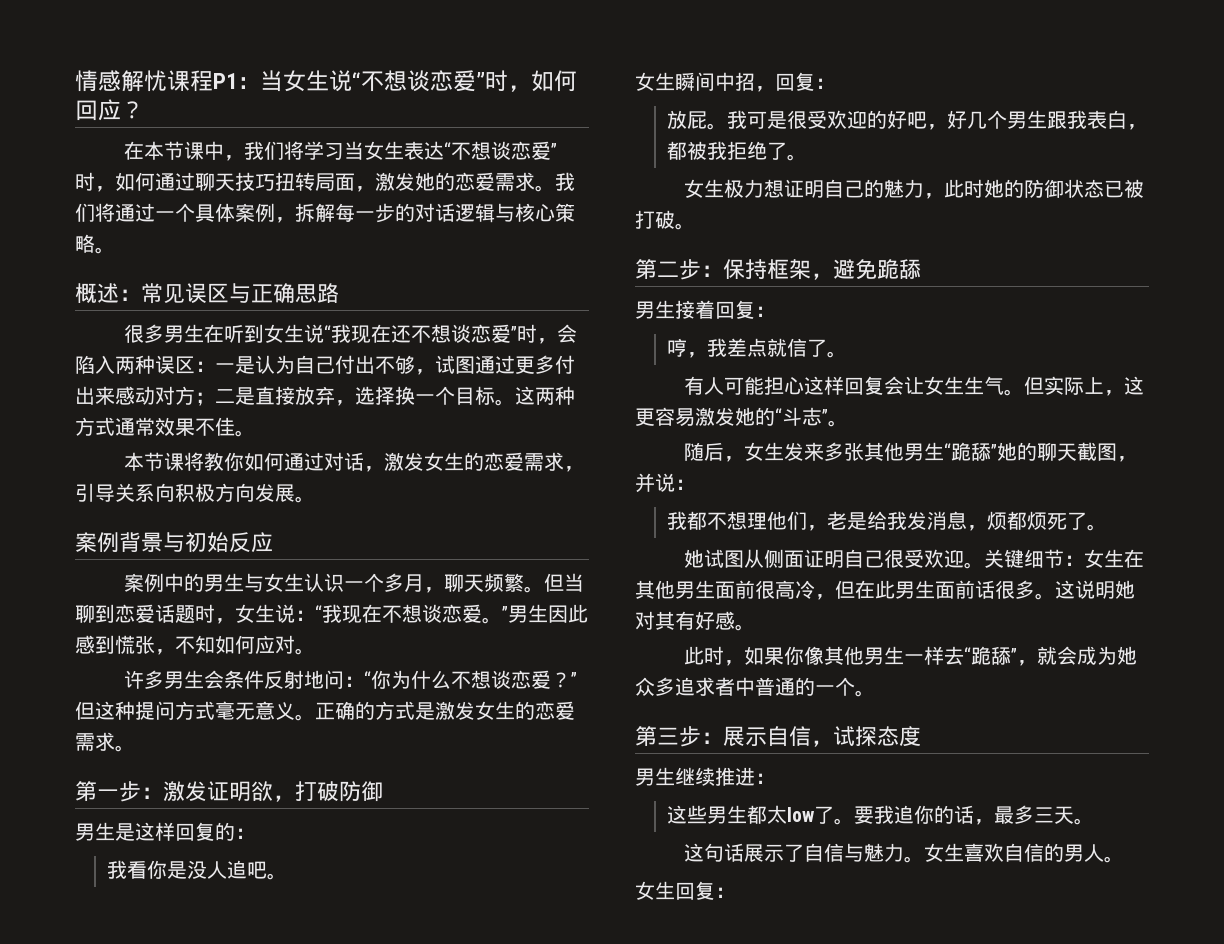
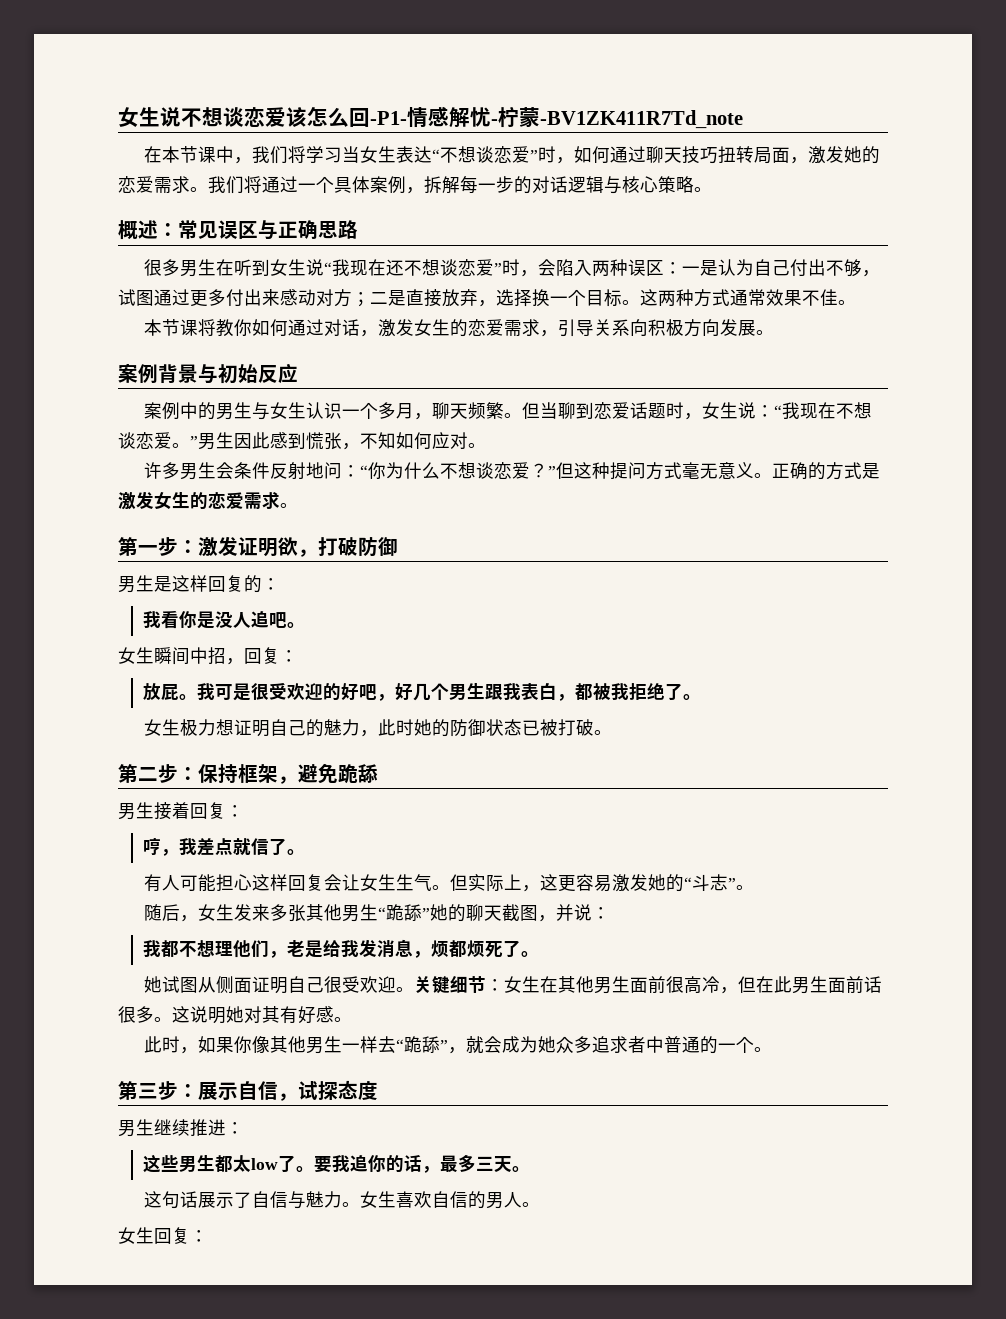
- 情感解忧课程P1：当女生说“不想谈恋爱”时，如何回应？
+ 女生说不想谈恋爱该怎么回-P1-情感解忧-柠蒙-BV1ZK411R7Td_note

